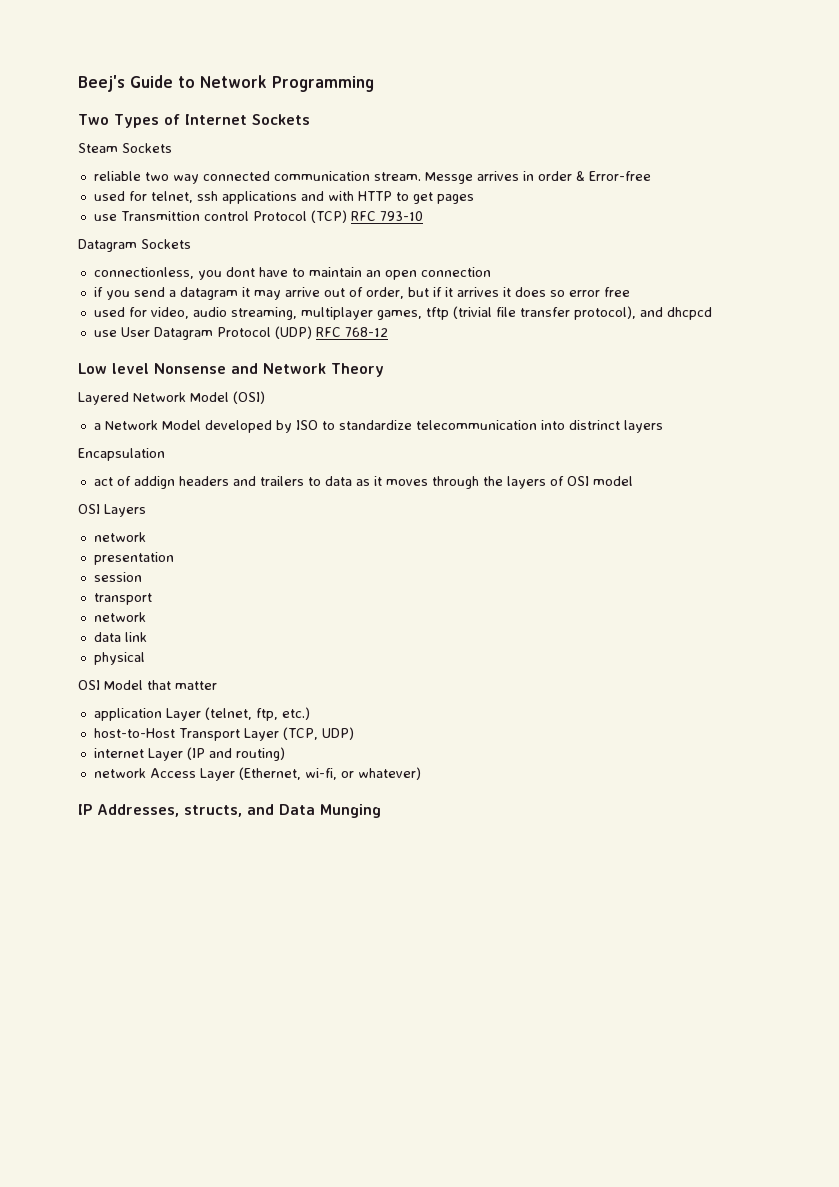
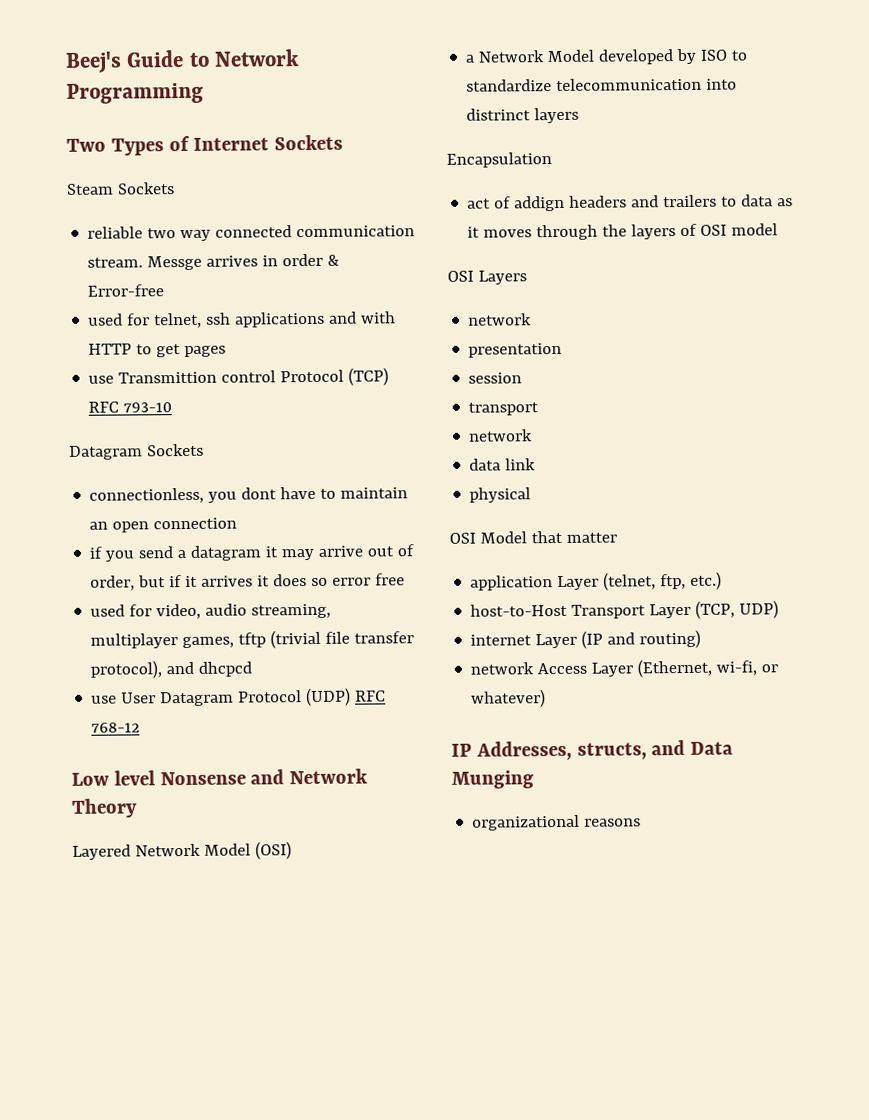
+ organizational reasons

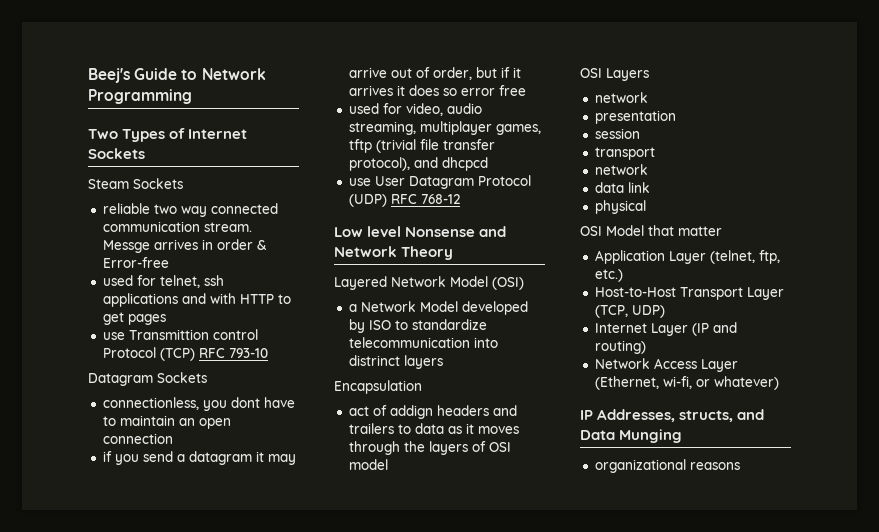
- application Layer (telnet, ftp, etc.)
+ Application Layer (telnet, ftp, etc.)
- host-to-Host Transport Layer (TCP, UDP)
+ Host-to-Host Transport Layer (TCP, UDP)
- internet Layer (IP and routing)
+ Internet Layer (IP and routing)
- network Access Layer (Ethernet, wi-fi, or whatever)
+ Network Access Layer (Ethernet, wi-fi, or whatever)

